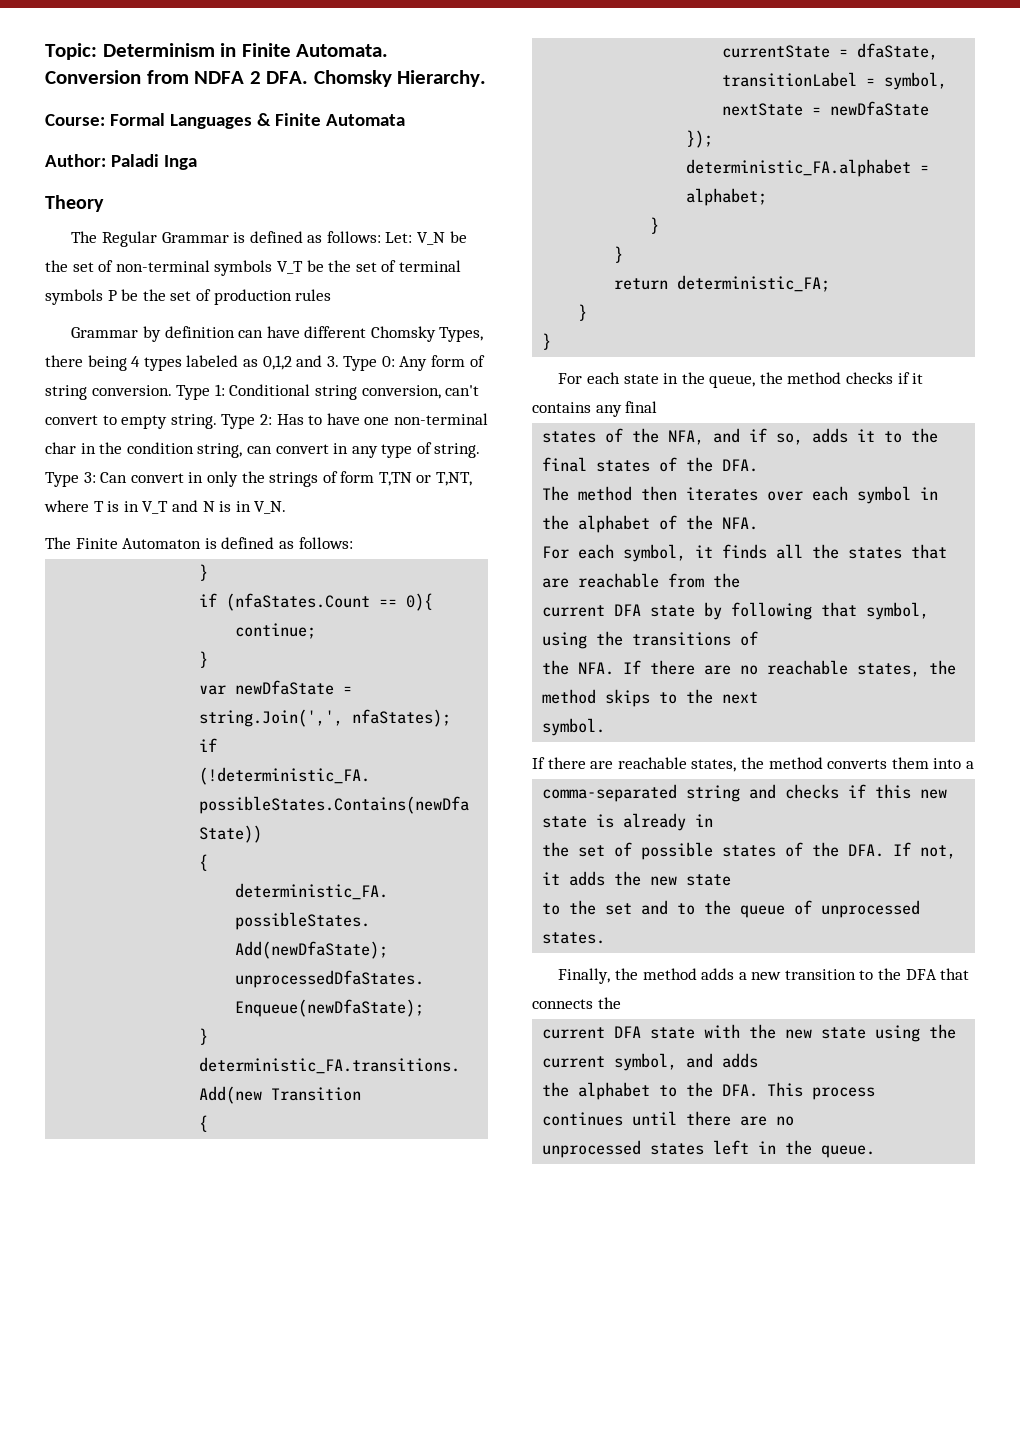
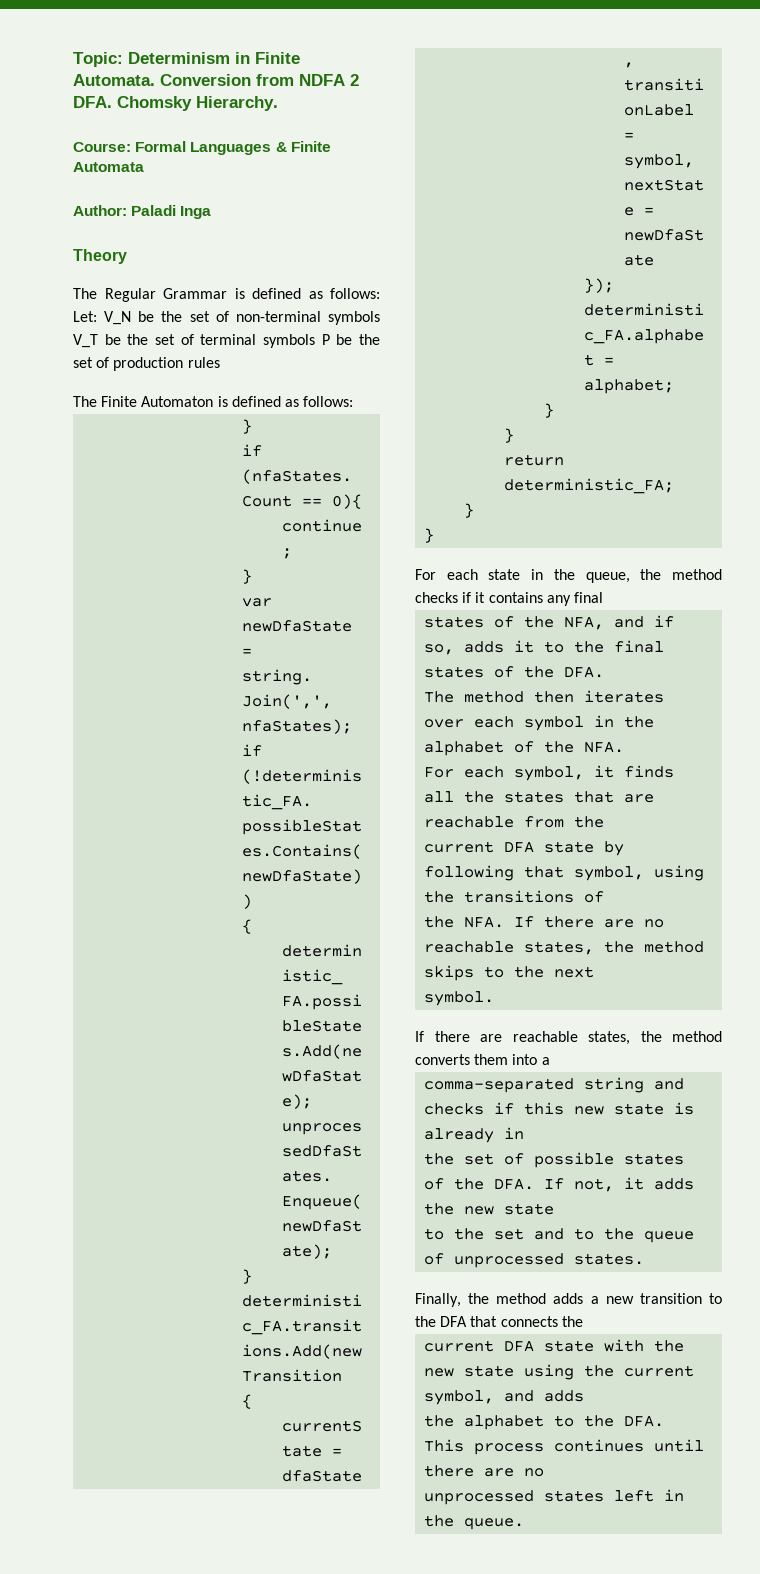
- Grammar by definition can have different Chomsky Types, there being 4 types labeled as 0,1,2 and 3. Type 0: Any form of string conversion. Type 1: Conditional string conversion, can't convert to empty string. Type 2: Has to have one non-terminal char in the condition string, can convert in any type of string. Type 3: Can convert in only the strings of form T,TN or T,NT, where T is in V_T and N is in V_N.

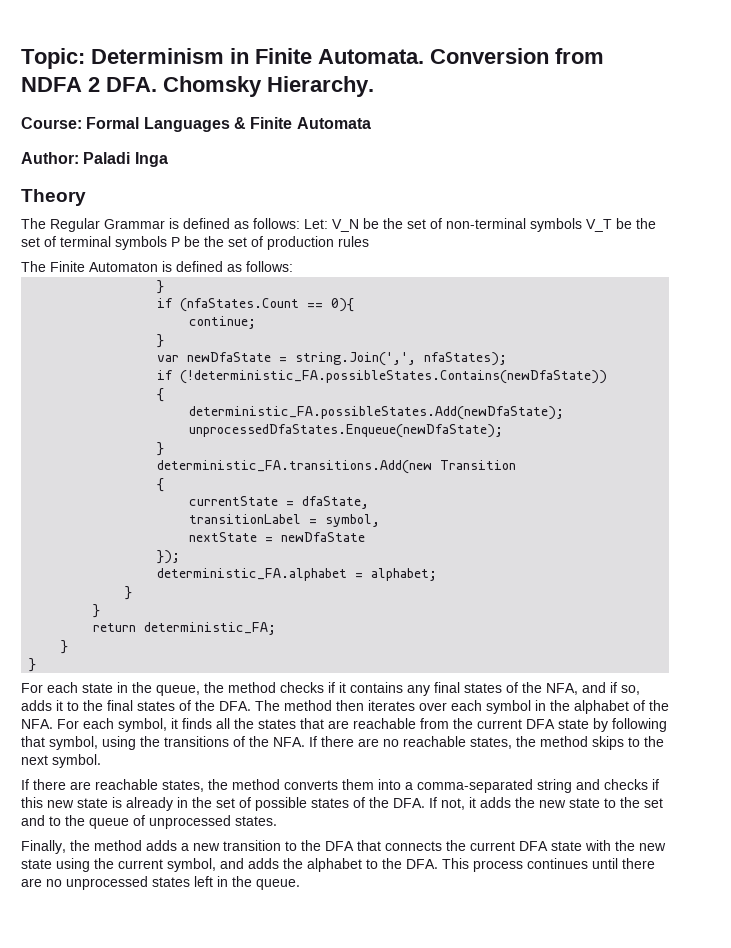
- For each state in the queue, the method checks if it contains any final
- states of the NFA, and if so, adds it to the final states of the DFA.
- The method then iterates over each symbol in the alphabet of the NFA.
- For each symbol, it finds all the states that are reachable from the
- current DFA state by following that symbol, using the transitions of
- the NFA. If there are no reachable states, the method skips to the next
- symbol.
+ For each state in the queue, the method checks if it contains any final states of the NFA, and if so, adds it to the final states of the DFA. The method then iterates over each symbol in the alphabet of the NFA. For each symbol, it finds all the states that are reachable from the current DFA state by following that symbol, using the transitions of the NFA. If there are no reachable states, the method skips to the next symbol.
- If there are reachable states, the method converts them into a
- comma-separated string and checks if this new state is already in
- the set of possible states of the DFA. If not, it adds the new state
- to the set and to the queue of unprocessed states.
+ If there are reachable states, the method converts them into a comma-separated string and checks if this new state is already in the set of possible states of the DFA. If not, it adds the new state to the set and to the queue of unprocessed states.
- Finally, the method adds a new transition to the DFA that connects the
- current DFA state with the new state using the current symbol, and adds
- the alphabet to the DFA. This process continues until there are no
- unprocessed states left in the queue.
+ Finally, the method adds a new transition to the DFA that connects the current DFA state with the new state using the current symbol, and adds the alphabet to the DFA. This process continues until there are no unprocessed states left in the queue.

